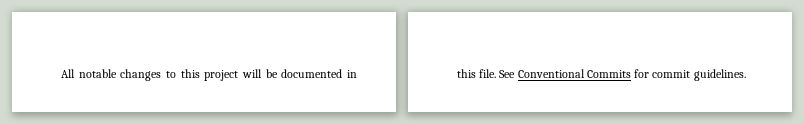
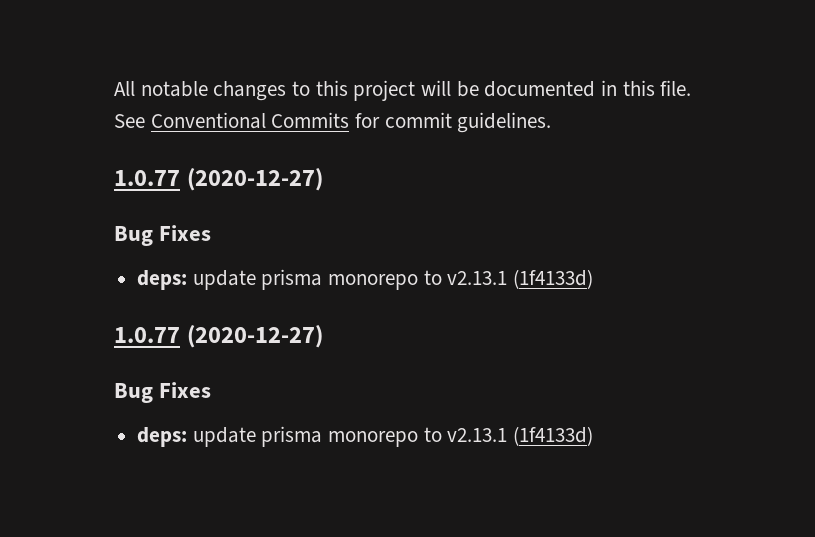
  See Conventional Commits for commit guidelines.
+ 1.0.77 (2020-12-27)
+ Bug Fixes
+ deps: update prisma monorepo to v2.13.1 (1f4133d)
+ 1.0.77 (2020-12-27)
+ Bug Fixes
+ deps: update prisma monorepo to v2.13.1 (1f4133d)

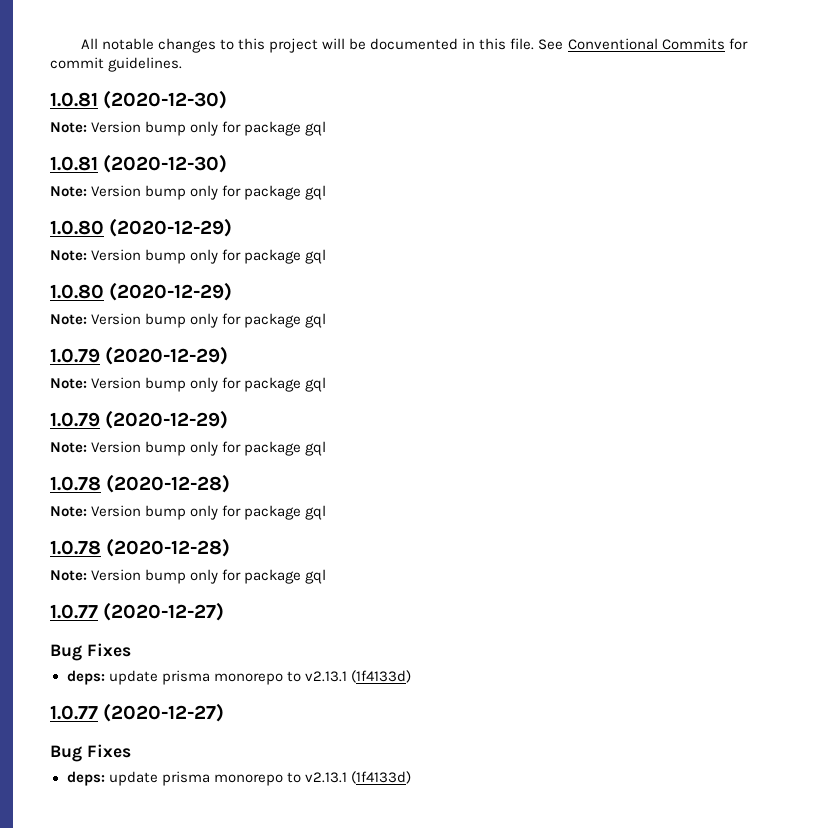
  See Conventional Commits for commit guidelines.
+ 1.0.81 (2020-12-30)
+ Note: Version bump only for package gql
+ 1.0.81 (2020-12-30)
+ Note: Version bump only for package gql
+ 1.0.80 (2020-12-29)
+ Note: Version bump only for package gql
+ 1.0.80 (2020-12-29)
+ Note: Version bump only for package gql
+ 1.0.79 (2020-12-29)
+ Note: Version bump only for package gql
+ 1.0.79 (2020-12-29)
+ Note: Version bump only for package gql
+ 1.0.78 (2020-12-28)
+ Note: Version bump only for package gql
+ 1.0.78 (2020-12-28)
+ Note: Version bump only for package gql

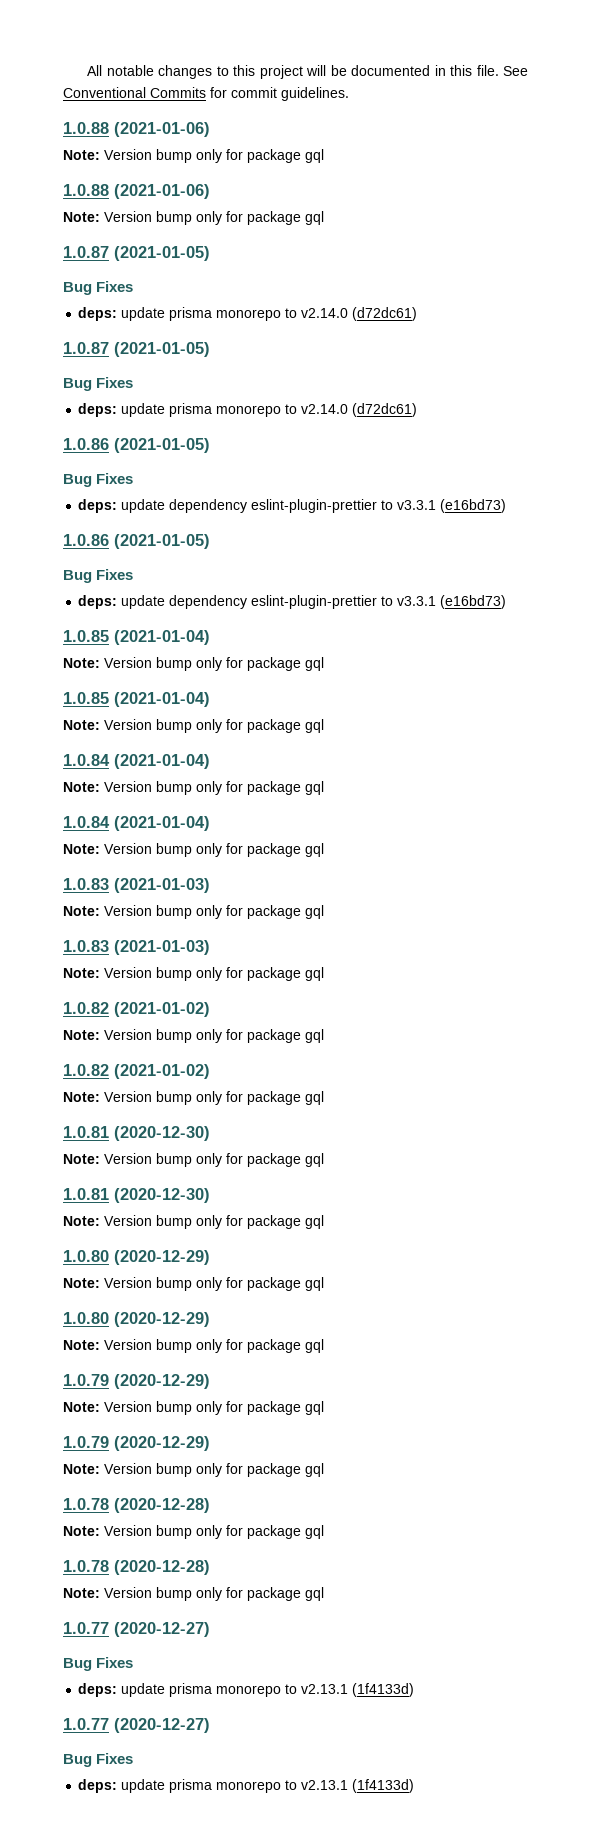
  See Conventional Commits for commit guidelines.
+ 1.0.88 (2021-01-06)
+ Note: Version bump only for package gql
+ 1.0.88 (2021-01-06)
+ Note: Version bump only for package gql
+ 1.0.87 (2021-01-05)
+ Bug Fixes
+ deps: update prisma monorepo to v2.14.0 (d72dc61)
+ 1.0.87 (2021-01-05)
+ Bug Fixes
+ deps: update prisma monorepo to v2.14.0 (d72dc61)
+ 1.0.86 (2021-01-05)
+ Bug Fixes
+ deps: update dependency eslint-plugin-prettier to v3.3.1 (e16bd73)
+ 1.0.86 (2021-01-05)
+ Bug Fixes
+ deps: update dependency eslint-plugin-prettier to v3.3.1 (e16bd73)
+ 1.0.85 (2021-01-04)
+ Note: Version bump only for package gql
+ 1.0.85 (2021-01-04)
+ Note: Version bump only for package gql
+ 1.0.84 (2021-01-04)
+ Note: Version bump only for package gql
+ 1.0.84 (2021-01-04)
+ Note: Version bump only for package gql
+ 1.0.83 (2021-01-03)
+ Note: Version bump only for package gql
+ 1.0.83 (2021-01-03)
+ Note: Version bump only for package gql
+ 1.0.82 (2021-01-02)
+ Note: Version bump only for package gql
+ 1.0.82 (2021-01-02)
+ Note: Version bump only for package gql

